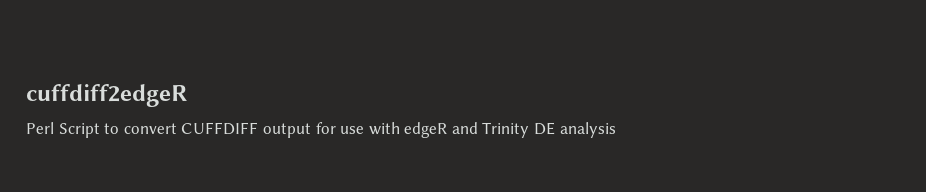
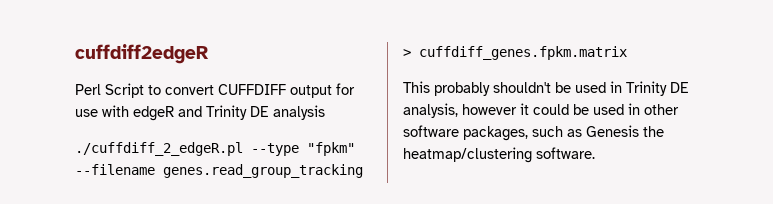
+ ./cuffdiff_2_edgeR.pl --type "fpkm" --filename genes.read_group_tracking > cuffdiff_genes.fpkm.matrix
+ This probably shouldn't be used in Trinity DE analysis, however it could be used in other software packages, such as Genesis the heatmap/clustering software.

